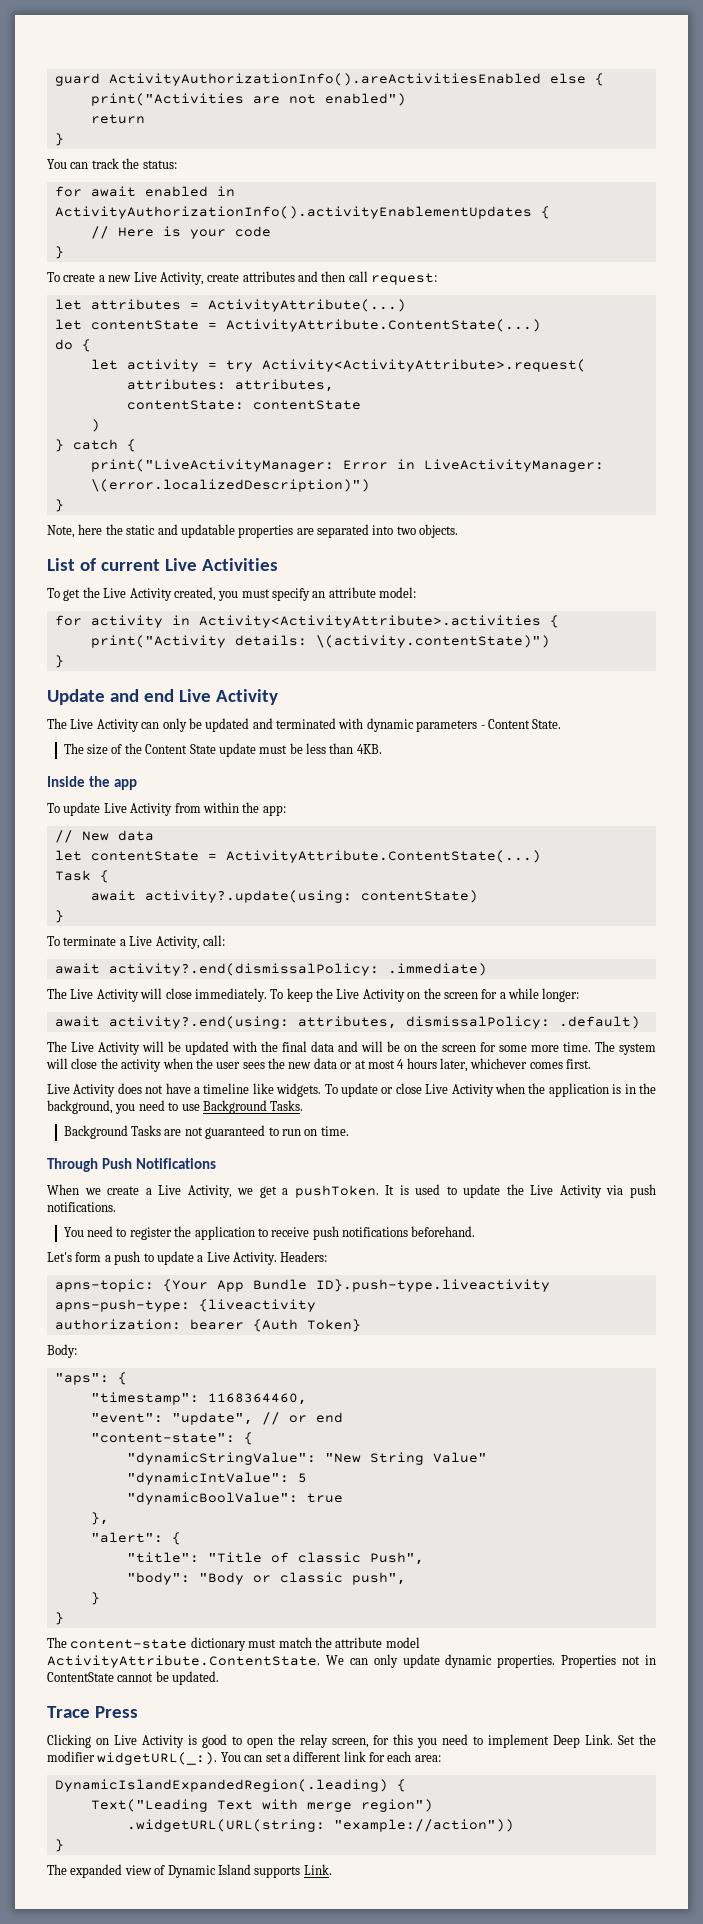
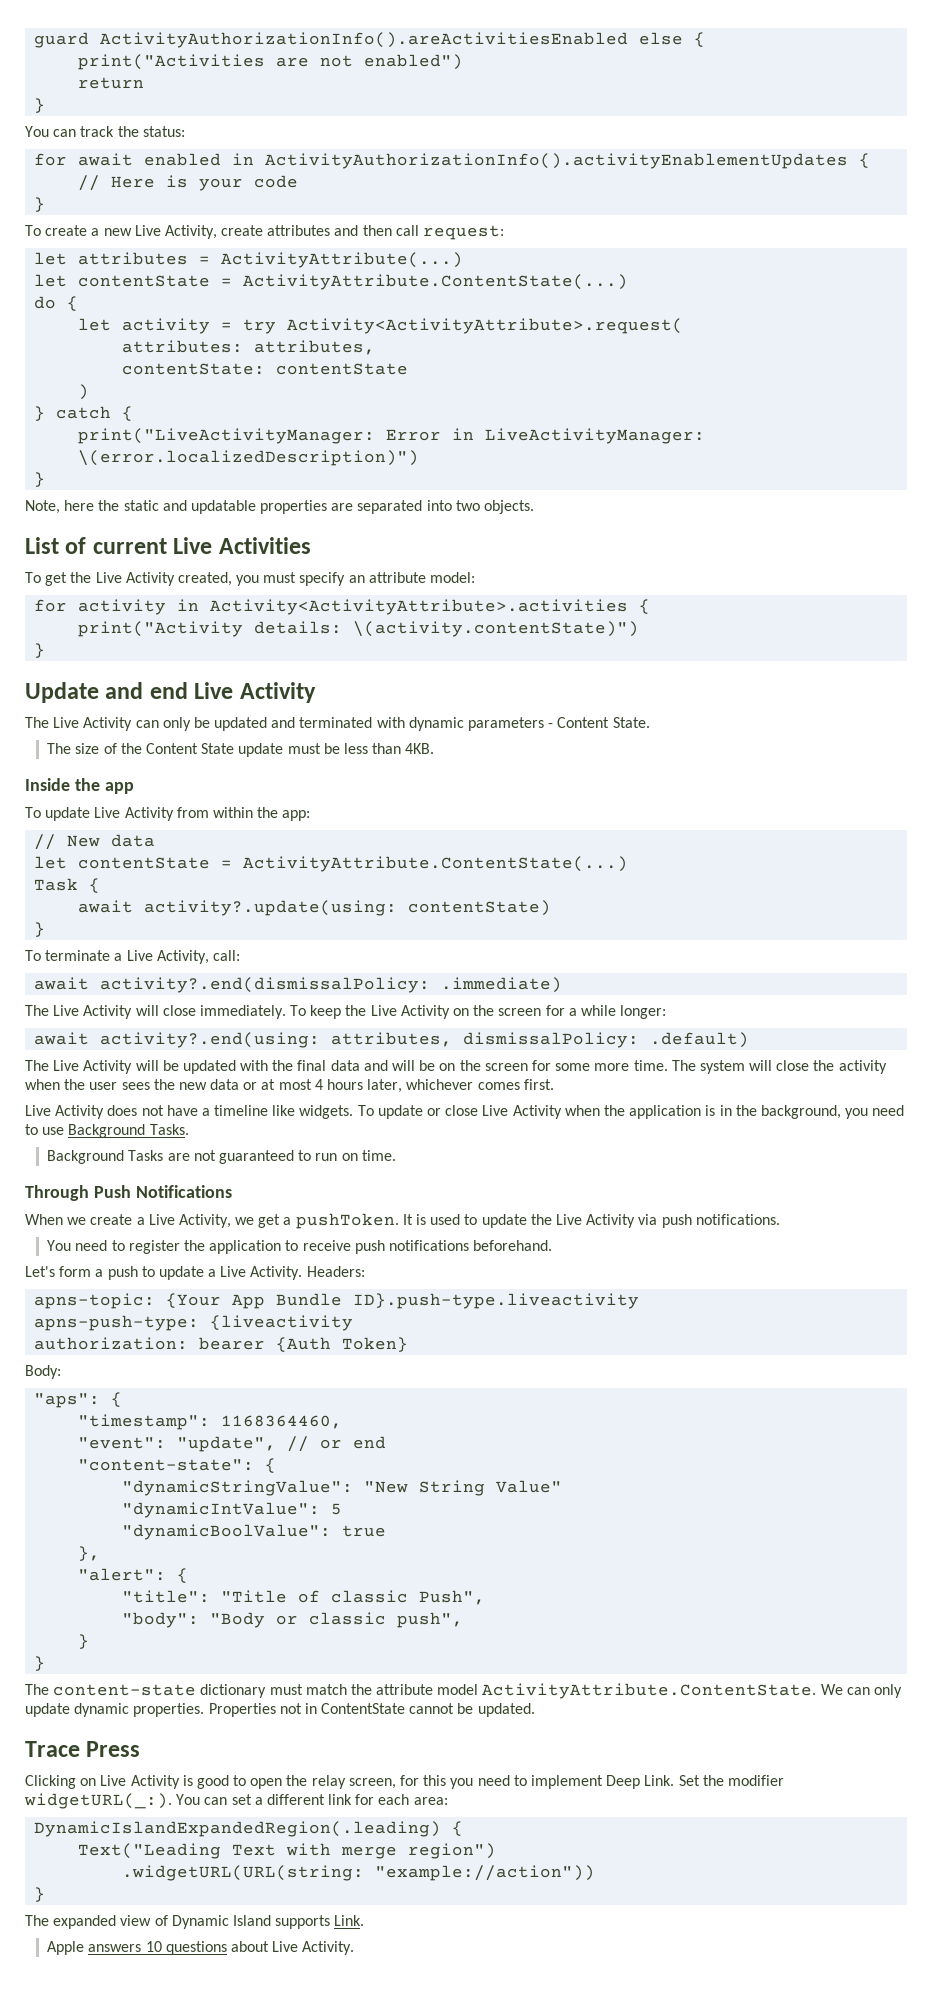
+ Apple answers 10 questions about Live Activity.

